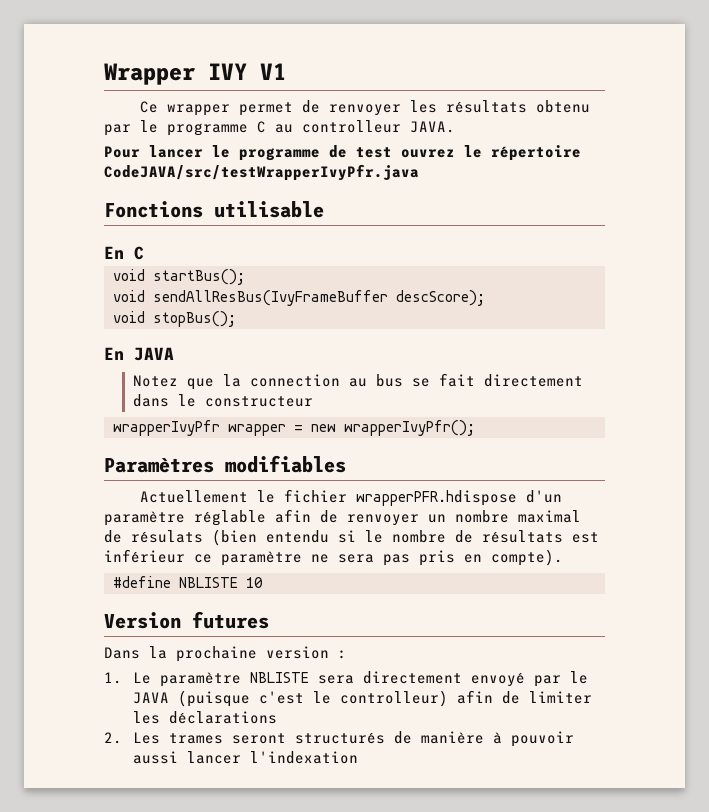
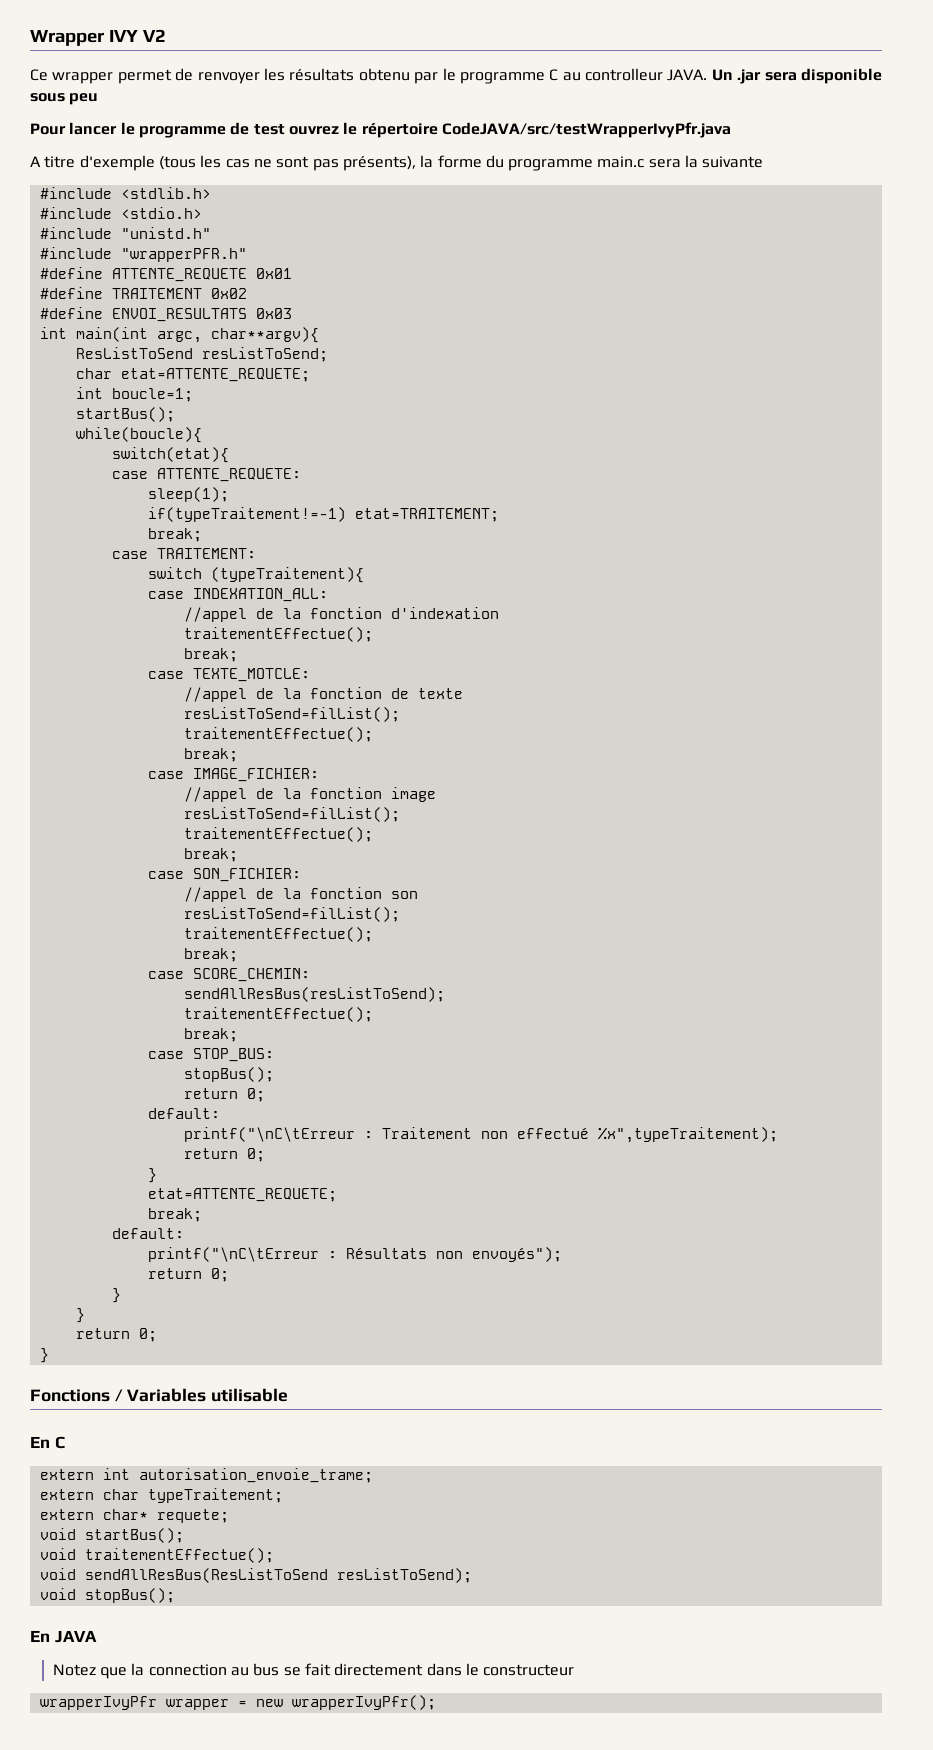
- Wrapper IVY V1
+ Wrapper IVY V2
+ Un .jar sera disponible sous peu
+ A titre d'exemple (tous les cas ne sont pas présents), la forme du programme main.c sera la suivante
+ #include <stdlib.h>
+ #include <stdio.h>
+ #include "unistd.h"
+ #include "wrapperPFR.h"
+ #define ATTENTE_REQUETE 0x01
+ #define TRAITEMENT 0x02
+ #define ENVOI_RESULTATS 0x03
+ int main(int argc, char**argv){
+ ResListToSend resListToSend;
+ char etat=ATTENTE_REQUETE;
+ int boucle=1;
+ startBus();
+ while(boucle){
+ switch(etat){
+ case ATTENTE_REQUETE:
+ sleep(1);
+ if(typeTraitement!=-1) etat=TRAITEMENT;
+ break;
+ case TRAITEMENT:
+ switch (typeTraitement){
+ case INDEXATION_ALL:
+ //appel de la fonction d'indexation
+ traitementEffectue();
+ break;
+ case TEXTE_MOTCLE:
+ //appel de la fonction de texte
+ resListToSend=filList();
+ traitementEffectue();
+ break;
+ case IMAGE_FICHIER:
+ //appel de la fonction image
+ resListToSend=filList();
+ traitementEffectue();
+ break;
+ case SON_FICHIER:
+ //appel de la fonction son
+ resListToSend=filList();
+ traitementEffectue();
+ break;
+ case SCORE_CHEMIN:
+ sendAllResBus(resListToSend);
+ traitementEffectue();
+ break;
+ case STOP_BUS:
+ stopBus();
+ return 0;
+ default:
+ printf("\nC\tErreur : Traitement non effectué %x",typeTraitement);
+ return 0;
+ }
+ etat=ATTENTE_REQUETE;
+ break;
+ default:
+ printf("\nC\tErreur : Résultats non envoyés");
+ return 0;
+ }
+ }
+ return 0;
+ }
- Fonctions utilisable
+ Fonctions / Variables utilisable
+ extern int autorisation_envoie_trame;
+ extern char typeTraitement;
+ extern char* requete;
- void sendAllResBus(IvyFrameBuffer descScore);
+ void traitementEffectue();
+ void sendAllResBus(ResListToSend resListToSend);
- Paramètres modifiables
- Actuellement le fichier wrapperPFR.hdispose d'un paramètre réglable afin de renvoyer un nombre maximal de résulats (bien entendu si le nombre de résultats est inférieur ce paramètre ne sera pas pris en compte).
- #define NBLISTE 10
- Version futures
- Dans la prochaine version :
- 1. Le paramètre NBLISTE sera directement envoyé par le JAVA (puisque c'est le controlleur) afin de limiter les déclarations
- 2. Les trames seront structurés de manière à pouvoir aussi lancer l'indexation

